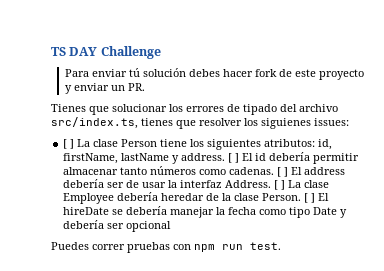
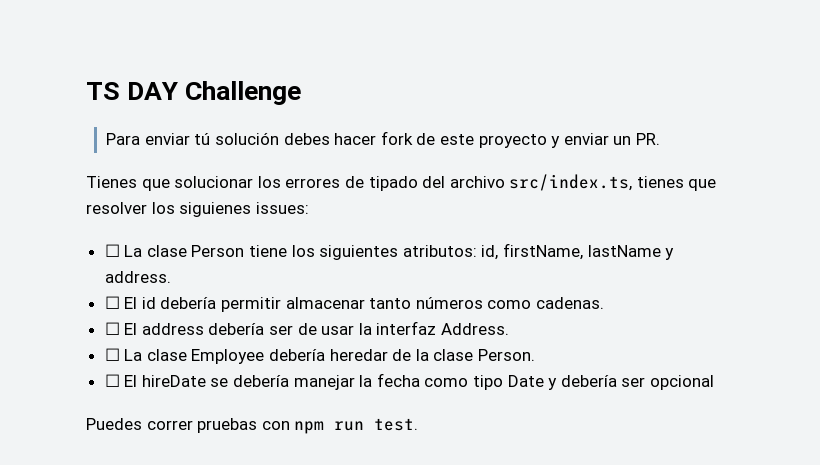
- [ ] La clase Person tiene los siguientes atributos: id, firstName, lastName y address. [ ] El id debería permitir almacenar tanto números como cadenas. [ ] El address debería ser de usar la interfaz Address. [ ] La clase Employee debería heredar de la clase Person. [ ] El hireDate se debería manejar la fecha como tipo Date y debería ser opcional
+ ☐ La clase Person tiene los siguientes atributos: id, firstName, lastName y address.
+ ☐ El id debería permitir almacenar tanto números como cadenas.
+ ☐ El address debería ser de usar la interfaz Address.
+ ☐ La clase Employee debería heredar de la clase Person.
+ ☐ El hireDate se debería manejar la fecha como tipo Date y debería ser opcional

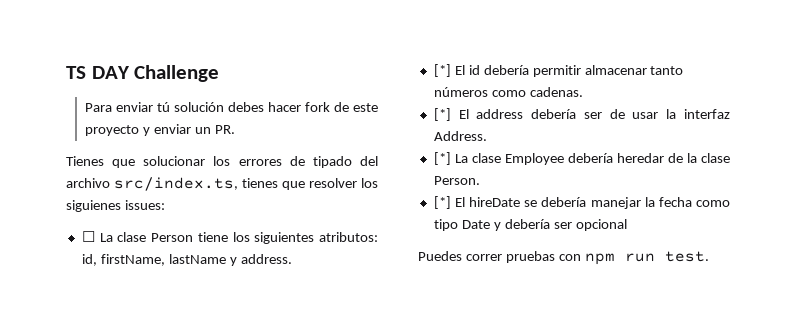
- ☐ El id debería permitir almacenar tanto números como cadenas.
+ [*] El id debería permitir almacenar tanto números como cadenas.
- ☐ El address debería ser de usar la interfaz Address.
+ [*] El address debería ser de usar la interfaz Address.
- ☐ La clase Employee debería heredar de la clase Person.
+ [*] La clase Employee debería heredar de la clase Person.
- ☐ El hireDate se debería manejar la fecha como tipo Date y debería ser opcional
+ [*] El hireDate se debería manejar la fecha como tipo Date y debería ser opcional

